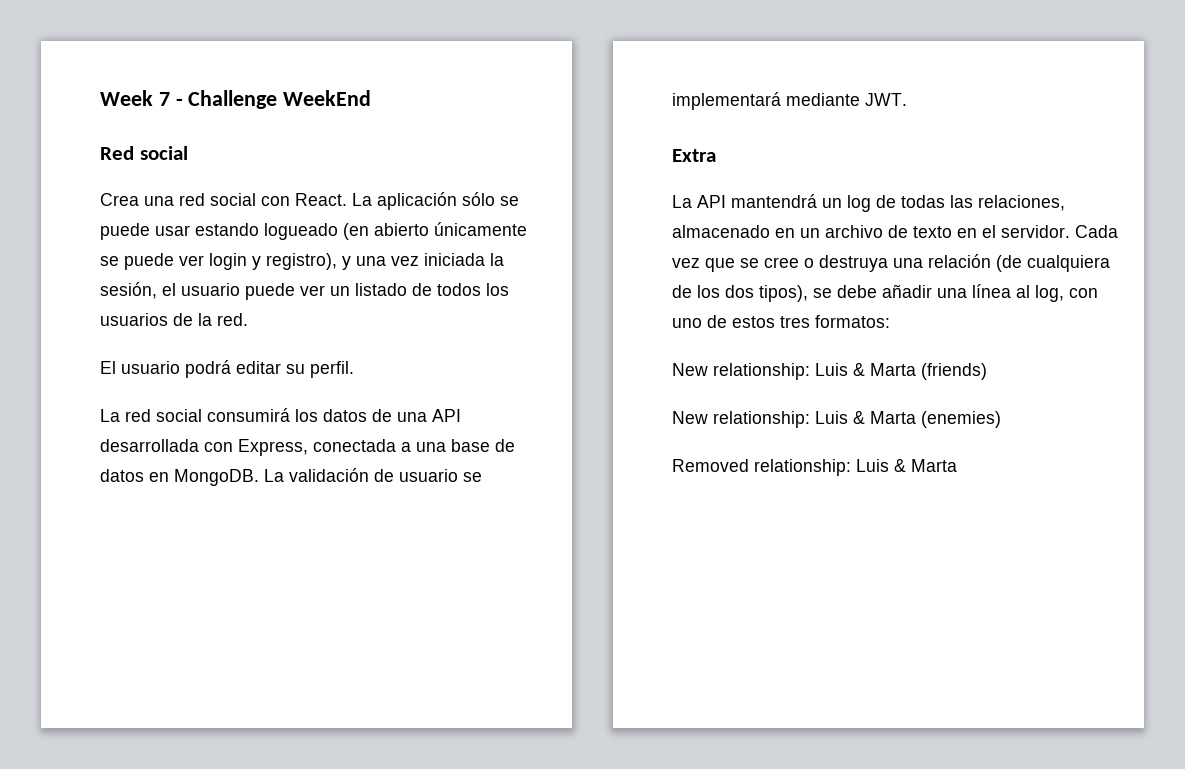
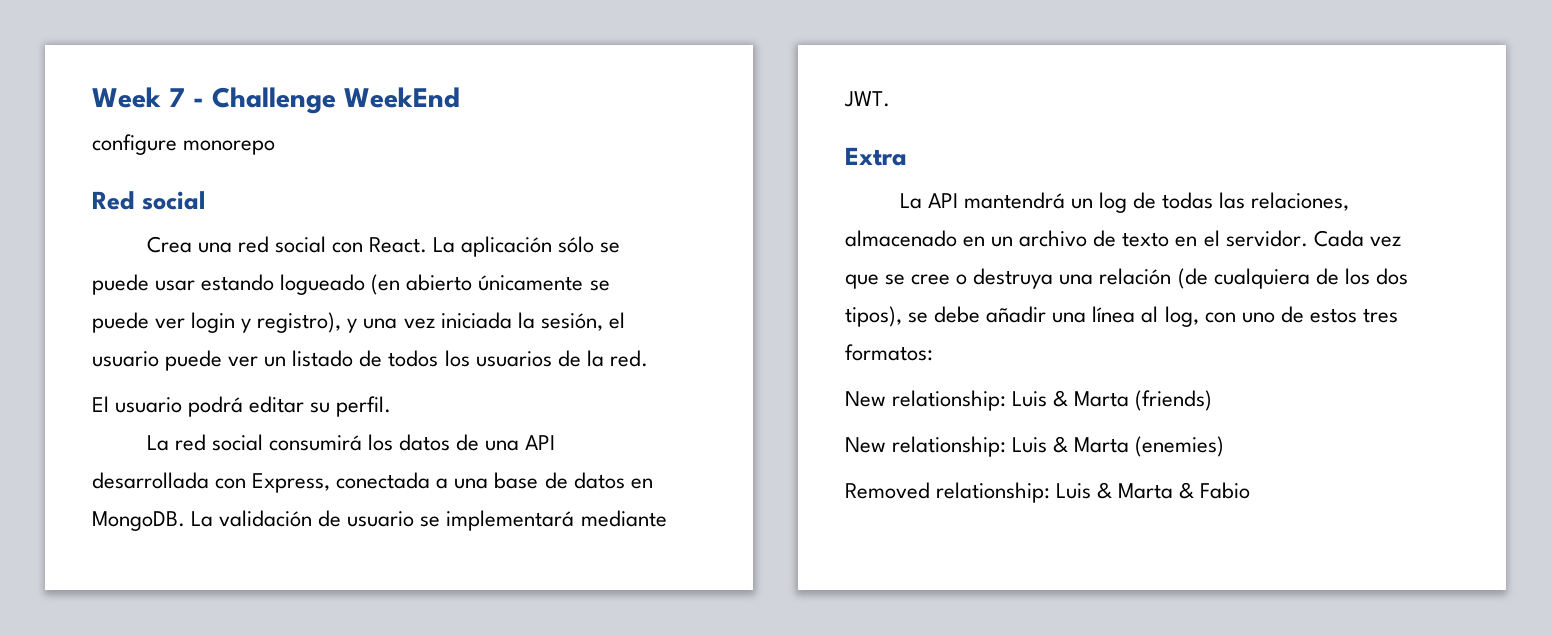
+ configure monorepo
- Removed relationship: Luis & Marta
+ Removed relationship: Luis & Marta & Fabio

